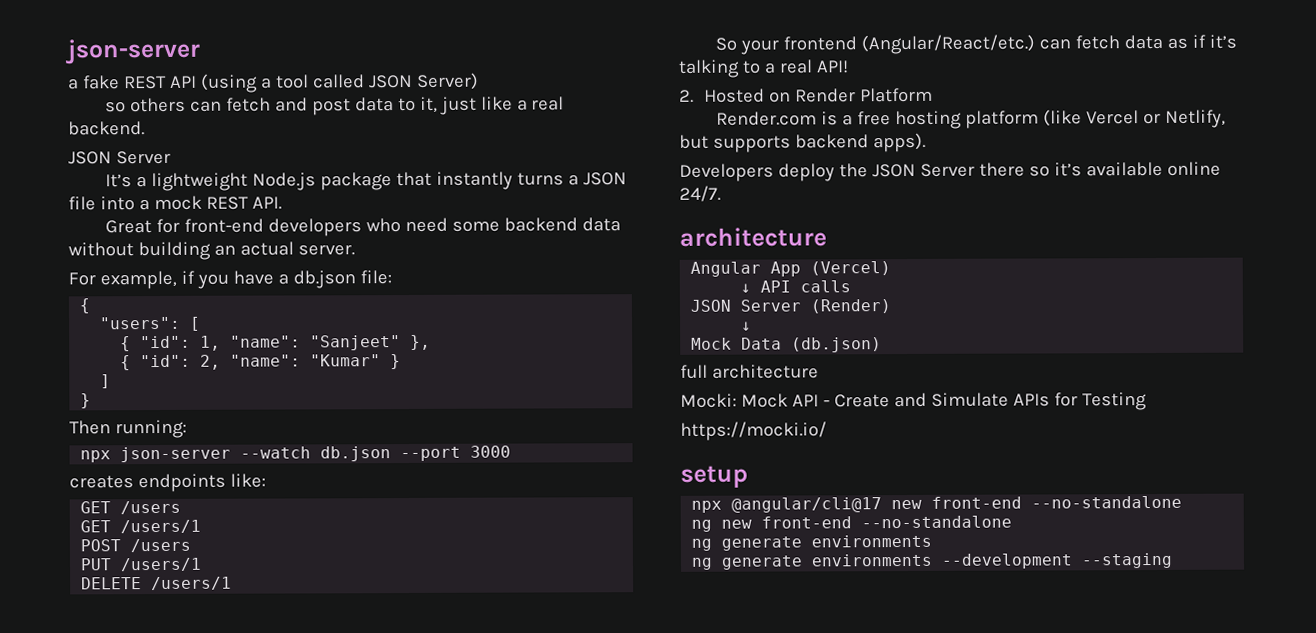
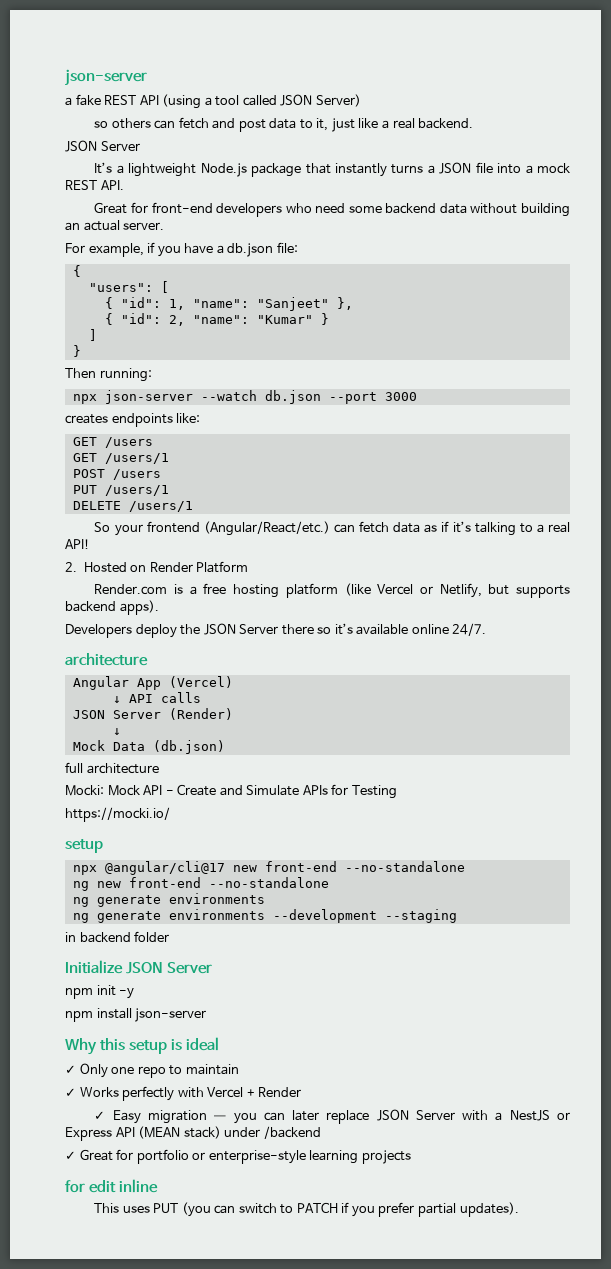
+ in backend folder
+ Initialize JSON Server
+ npm init -y
+ npm install json-server
+ Why this setup is ideal
+ ✓ Only one repo to maintain
+ ✓ Works perfectly with Vercel + Render
+ ✓ Easy migration — you can later replace JSON Server with a NestJS or Express API (MEAN stack) under /backend
+ ✓ Great for portfolio or enterprise-style learning projects
+ for edit inline
+ This uses PUT (you can switch to PATCH if you prefer partial updates).

